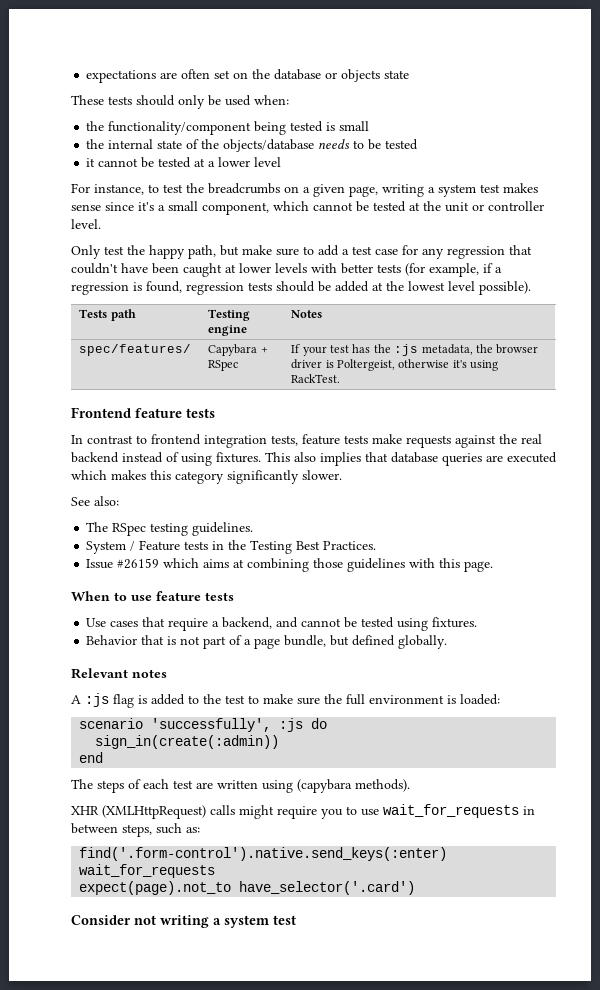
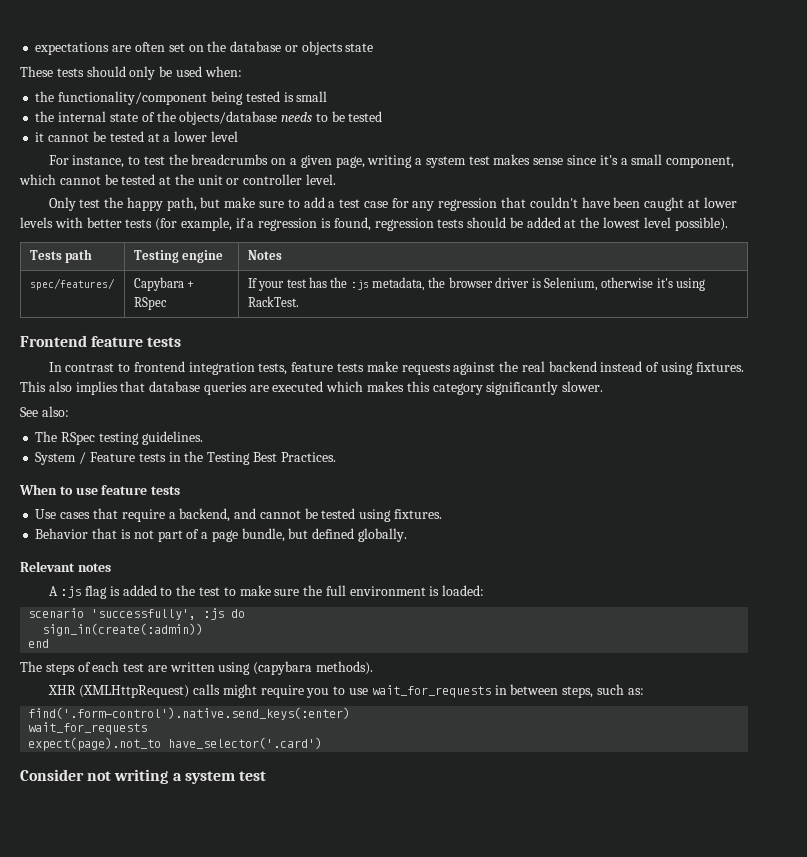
- spec/features/ | Capybara + RSpec | If your test has the :js metadata, the browser driver is Poltergeist, otherwise it's using RackTest.
+ spec/features/ | Capybara + RSpec | If your test has the :js metadata, the browser driver is Selenium, otherwise it's using RackTest.
- Issue #26159 which aims at combining those guidelines with this page.

